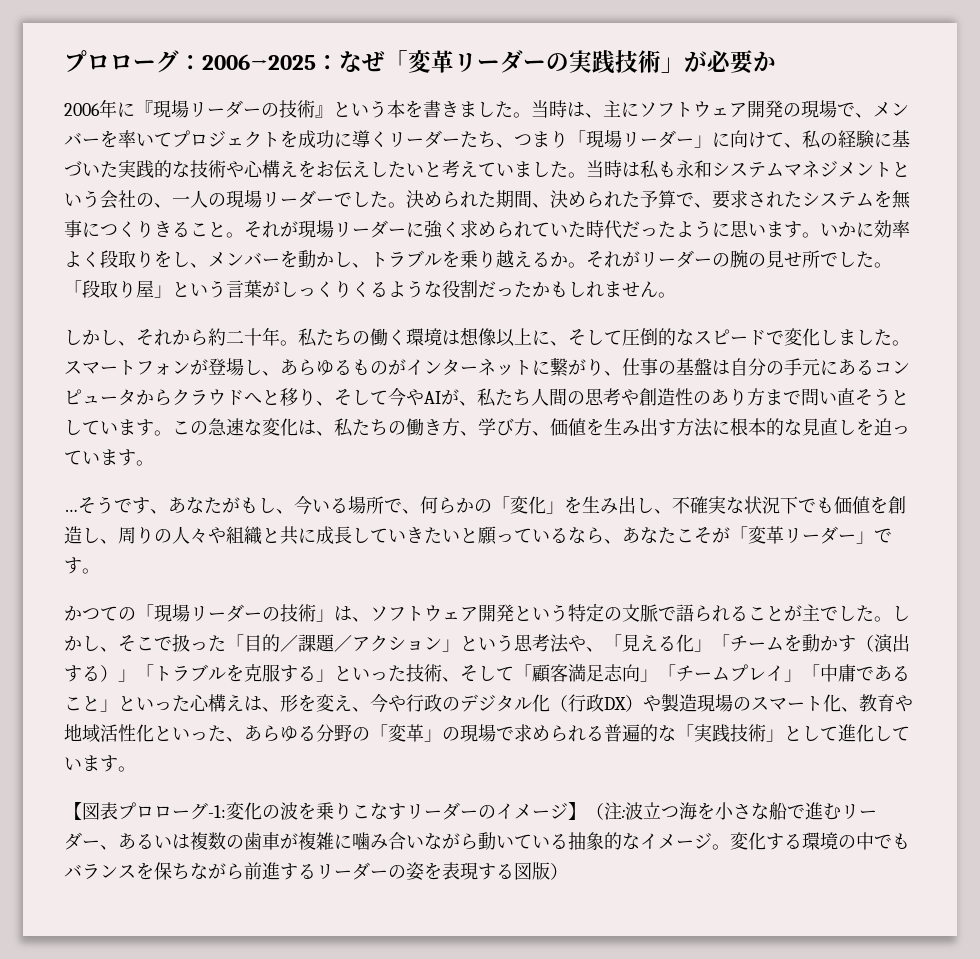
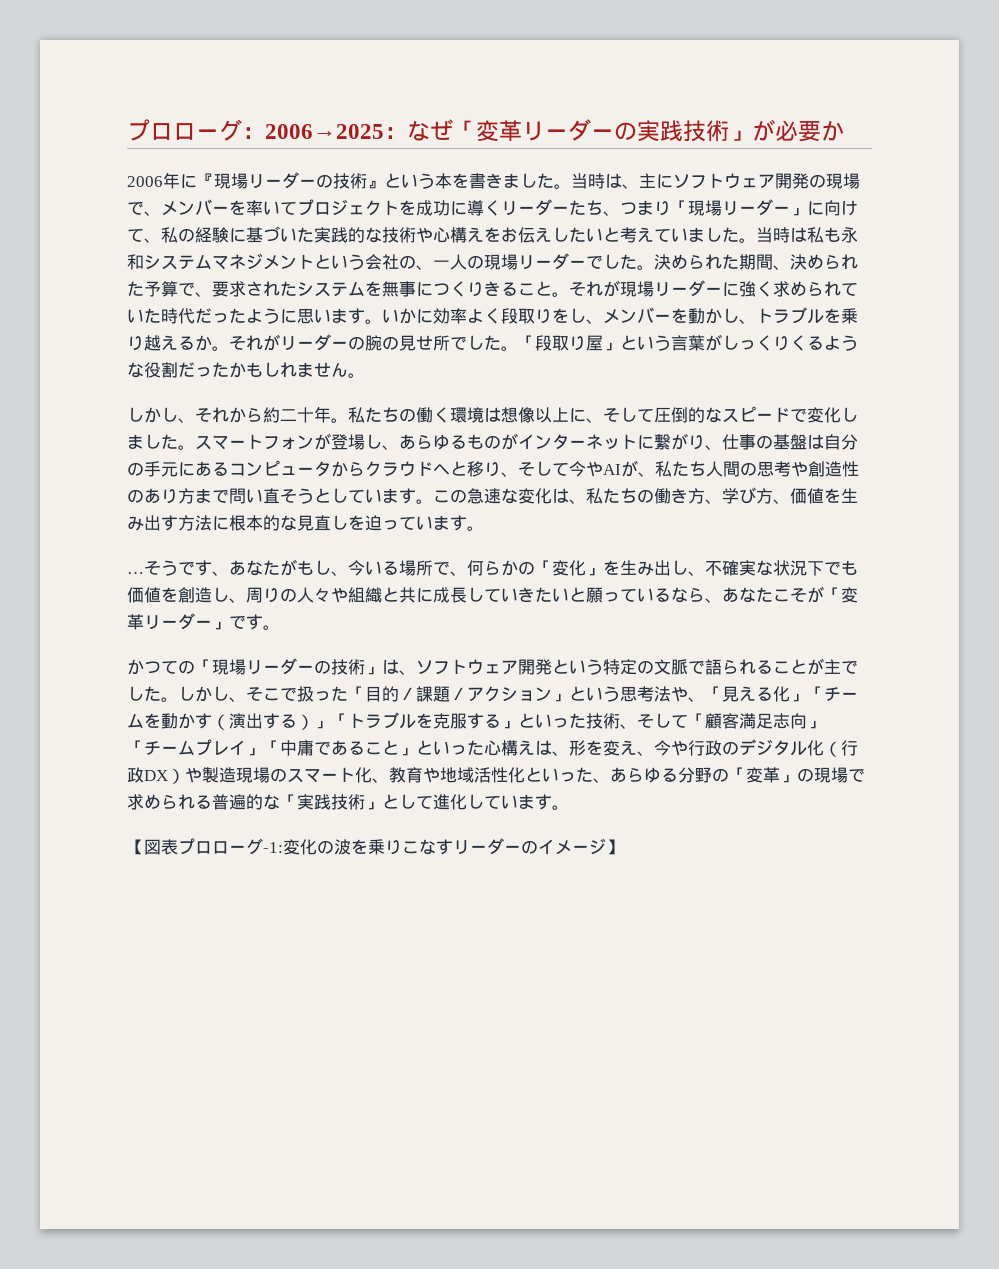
- 【図表プロローグ-1:変化の波を乗りこなすリーダーのイメージ】（注:波立つ海を小さな船で進むリーダー、あるいは複数の歯車が複雑に噛み合いながら動いている抽象的なイメージ。変化する環境の中でもバランスを保ちながら前進するリーダーの姿を表現する図版）
+ 【図表プロローグ-1:変化の波を乗りこなすリーダーのイメージ】

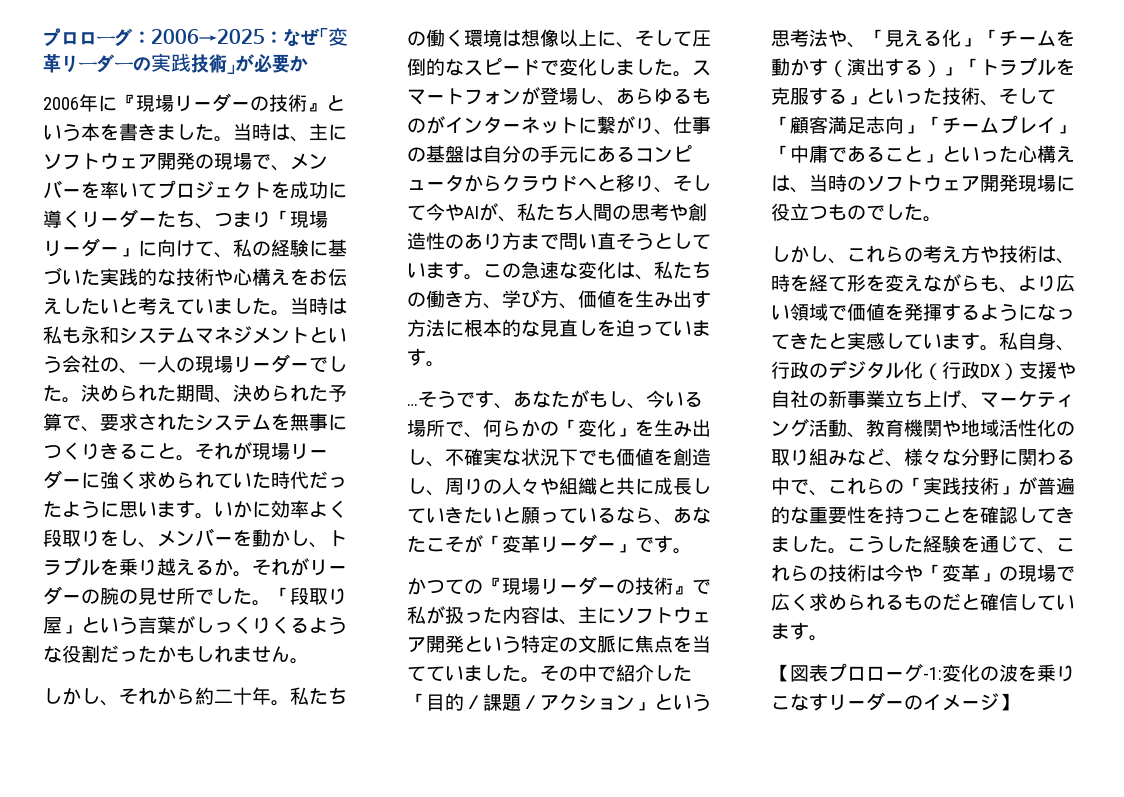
- かつての「現場リーダーの技術」は、ソフトウェア開発という特定の文脈で語られることが主でした。しかし、そこで扱った「目的／課題／アクション」という思考法や、「見える化」「チームを動かす（演出する）」「トラブルを克服する」といった技術、そして「顧客満足志向」「チームプレイ」「中庸であること」といった心構えは、形を変え、今や行政のデジタル化（行政DX）や製造現場のスマート化、教育や地域活性化といった、あらゆる分野の「変革」の現場で求められる普遍的な「実践技術」として進化しています。
+ かつての『現場リーダーの技術』で私が扱った内容は、主にソフトウェア開発という特定の文脈に焦点を当てていました。その中で紹介した「目的／課題／アクション」という思考法や、「見える化」「チームを動かす（演出する）」「トラブルを克服する」といった技術、そして「顧客満足志向」「チームプレイ」「中庸であること」といった心構えは、当時のソフトウェア開発現場に役立つものでした。
+ しかし、これらの考え方や技術は、時を経て形を変えながらも、より広い領域で価値を発揮するようになってきたと実感しています。私自身、行政のデジタル化（行政DX）支援や自社の新事業立ち上げ、マーケティング活動、教育機関や地域活性化の取り組みなど、様々な分野に関わる中で、これらの「実践技術」が普遍的な重要性を持つことを確認してきました。こうした経験を通じて、これらの技術は今や「変革」の現場で広く求められるものだと確信しています。

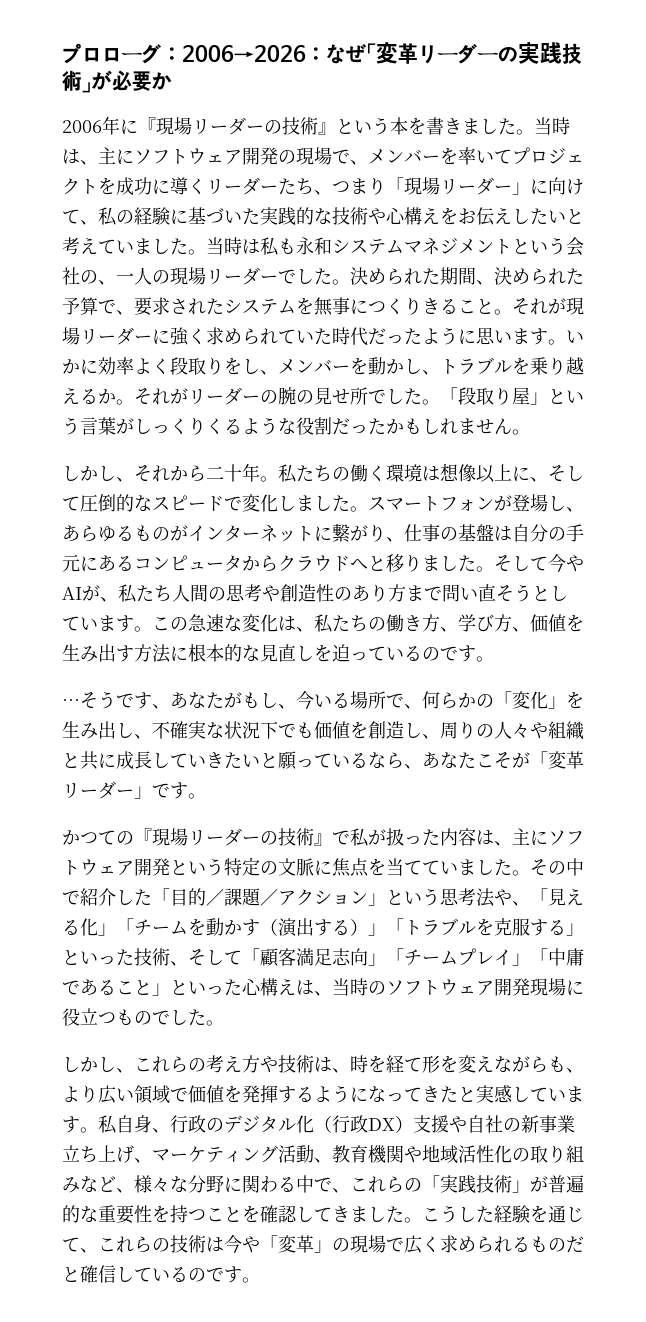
- プロローグ：2006→2025：なぜ「変革リーダーの実践技術」が必要か
+ プロローグ：2006→2026：なぜ「変革リーダーの実践技術」が必要か
- しかし、それから約二十年。
+ しかし、それから二十年。
- スマートフォンが登場し、あらゆるものがインターネットに繋がり、仕事の基盤は自分の手元にあるコンピュータからクラウドへと移り、そして今やAIが、私たち人間の思考や創造性のあり方まで問い直そうとしています。
+ スマートフォンが登場し、あらゆるものがインターネットに繋がり、仕事の基盤は自分の手元にあるコンピュータからクラウドへと移りました。そして今やAIが、私たち人間の思考や創造性のあり方まで問い直そうとしています。
- この急速な変化は、私たちの働き方、学び方、価値を生み出す方法に根本的な見直しを迫っています。
+ この急速な変化は、私たちの働き方、学び方、価値を生み出す方法に根本的な見直しを迫っているのです。
- こうした経験を通じて、これらの技術は今や「変革」の現場で広く求められるものだと確信しています。
- 【図表プロローグ-1:変化の波を乗りこなすリーダーのイメージ】
+ こうした経験を通じて、これらの技術は今や「変革」の現場で広く求められるものだと確信しているのです。

